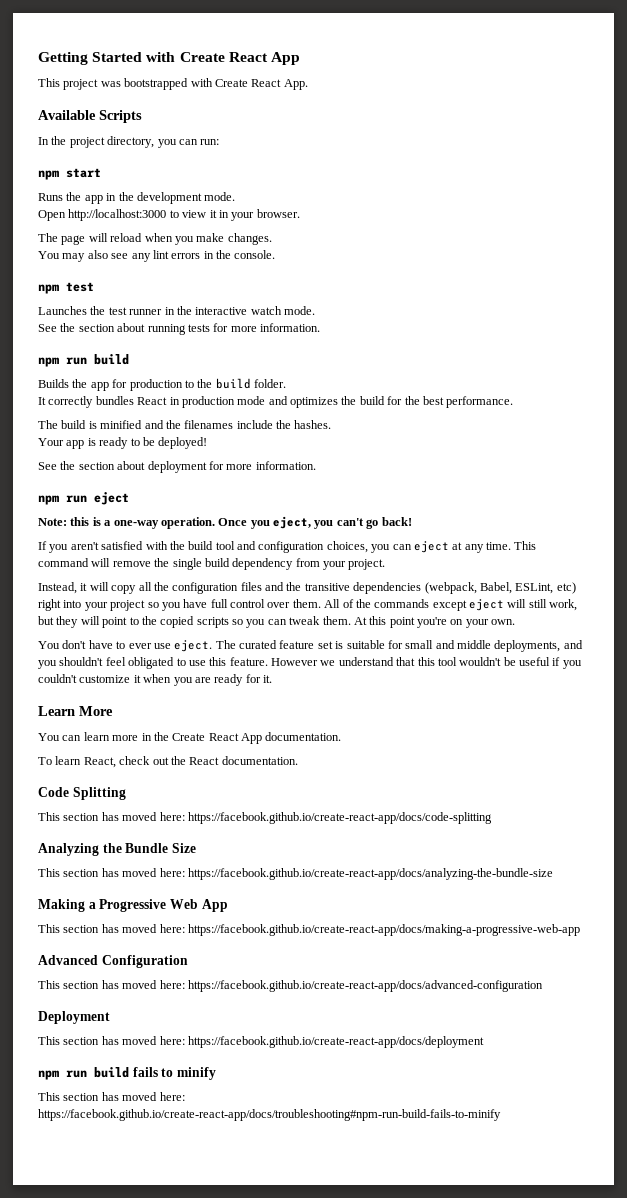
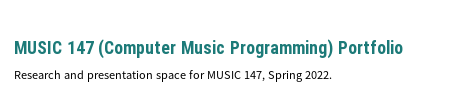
- Getting Started with Create React App
- This project was bootstrapped with Create React App.
- Available Scripts
- In the project directory, you can run:
- npm start
- Runs the app in the development mode.
- Open http://localhost:3000 to view it in your browser.
- The page will reload when you make changes.
- You may also see any lint errors in the console.
- npm test
- Launches the test runner in the interactive watch mode.
- See the section about running tests for more information.
- npm run build
- Builds the app for production to the build folder.
- It correctly bundles React in production mode and optimizes the build for the best performance.
- The build is minified and the filenames include the hashes.
- Your app is ready to be deployed!
- See the section about deployment for more information.
- npm run eject
- Note: this is a one-way operation. Once you eject, you can't go back!
- If you aren't satisfied with the build tool and configuration choices, you can eject at any time. This command will remove the single build dependency from your project.
- Instead, it will copy all the configuration files and the transitive dependencies (webpack, Babel, ESLint, etc) right into your project so you have full control over them. All of the commands except eject will still work, but they will point to the copied scripts so you can tweak them. At this point you're on your own.
- You don't have to ever use eject. The curated feature set is suitable for small and middle deployments, and you shouldn't feel obligated to use this feature. However we understand that this tool wouldn't be useful if you couldn't customize it when you are ready for it.
- Learn More
- You can learn more in the Create React App documentation.
- To learn React, check out the React documentation.
- Code Splitting
- This section has moved here: https://facebook.github.io/create-react-app/docs/code-splitting
- Analyzing the Bundle Size
- This section has moved here: https://facebook.github.io/create-react-app/docs/analyzing-the-bundle-size
- Making a Progressive Web App
- This section has moved here: https://facebook.github.io/create-react-app/docs/making-a-progressive-web-app
- Advanced Configuration
- This section has moved here: https://facebook.github.io/create-react-app/docs/advanced-configuration
- Deployment
- This section has moved here: https://facebook.github.io/create-react-app/docs/deployment
- npm run build fails to minify
- This section has moved here: https://facebook.github.io/create-react-app/docs/troubleshooting#npm-run-build-fails-to-minify
+ MUSIC 147 (Computer Music Programming) Portfolio
+ Research and presentation space for MUSIC 147, Spring 2022.

